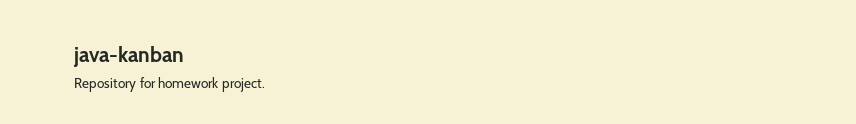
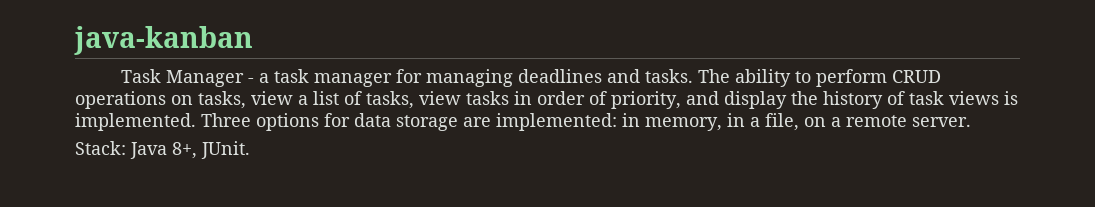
- Repository for homework project.
+ Task Manager - a task manager for managing deadlines and tasks. The ability to perform CRUD operations on tasks, view a list of tasks, view tasks in order of priority, and display the history of task views is implemented. Three options for data storage are implemented: in memory, in a file, on a remote server.
+ Stack: Java 8+, JUnit.

